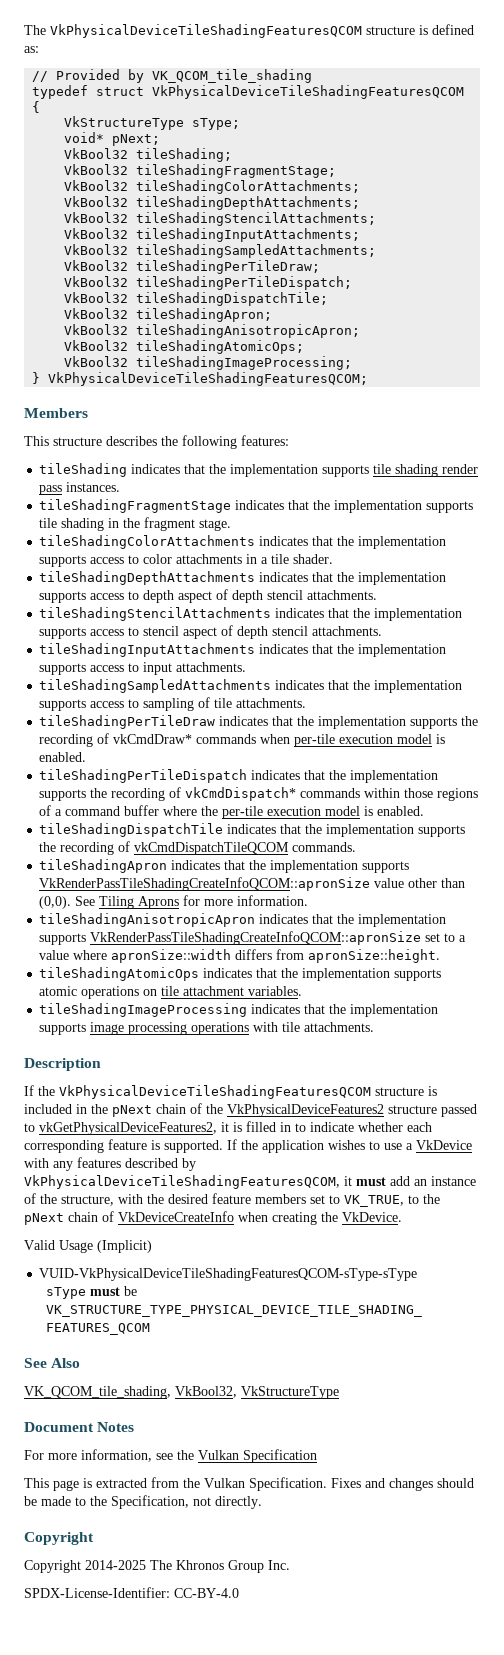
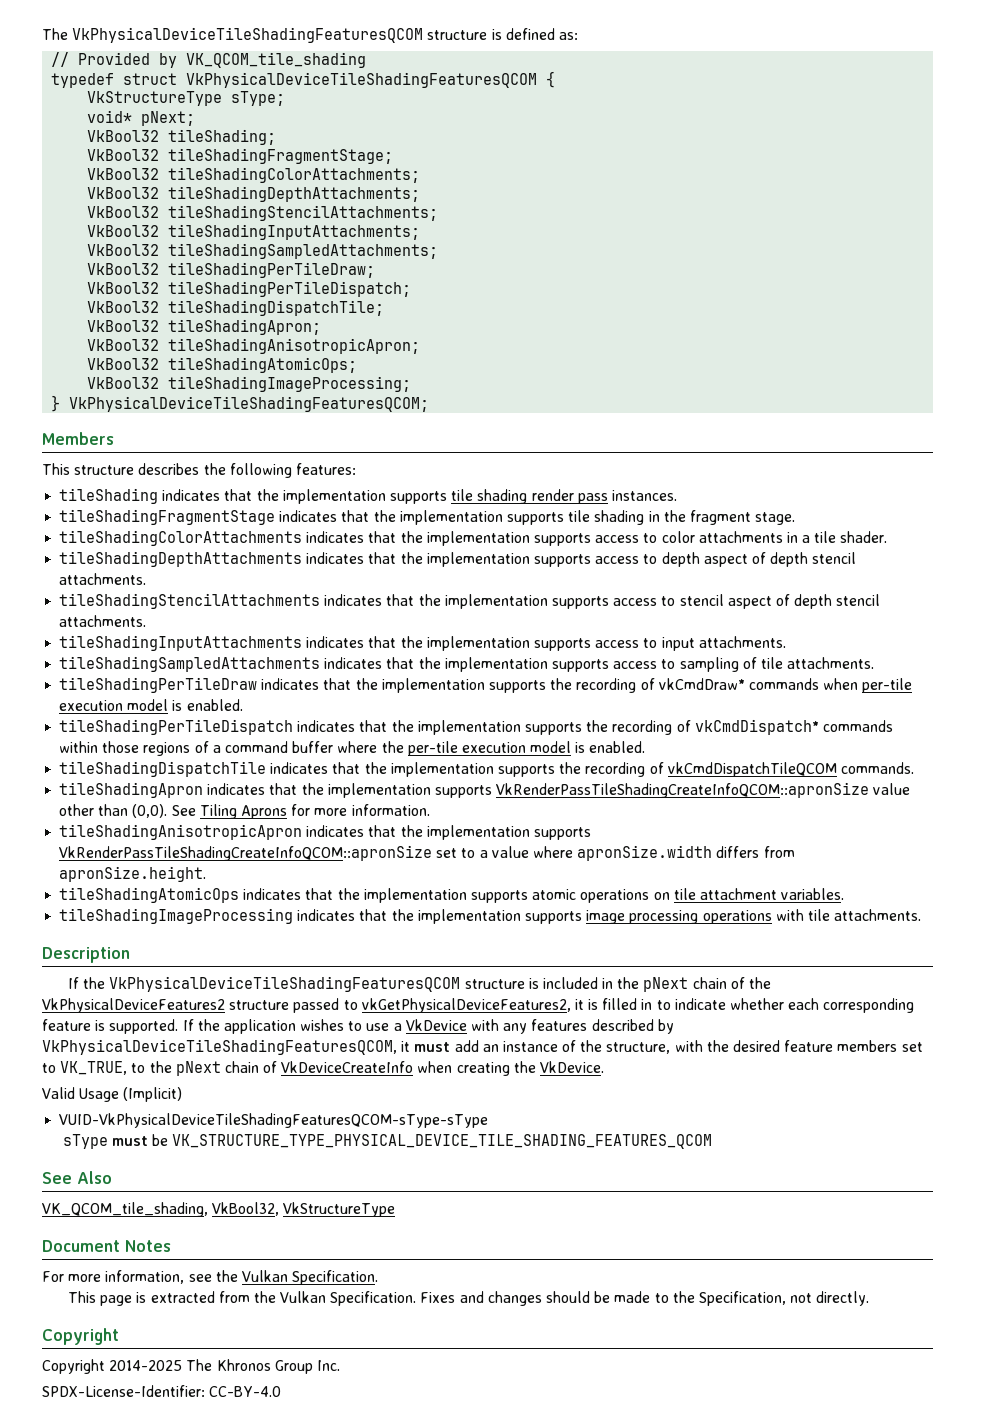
- tileShadingAnisotropicApron indicates that the implementation supports VkRenderPassTileShadingCreateInfoQCOM::apronSize set to a value where apronSize::width differs from apronSize::height.
+ tileShadingAnisotropicApron indicates that the implementation supports VkRenderPassTileShadingCreateInfoQCOM::apronSize set to a value where apronSize.width differs from apronSize.height.
- For more information, see the Vulkan Specification
+ For more information, see the Vulkan Specification.

